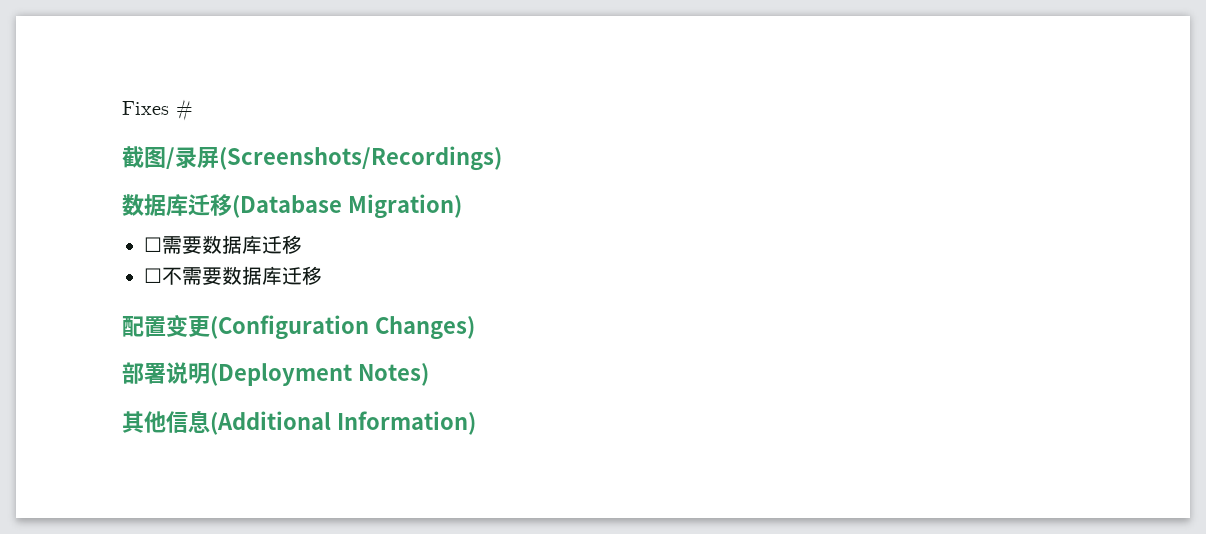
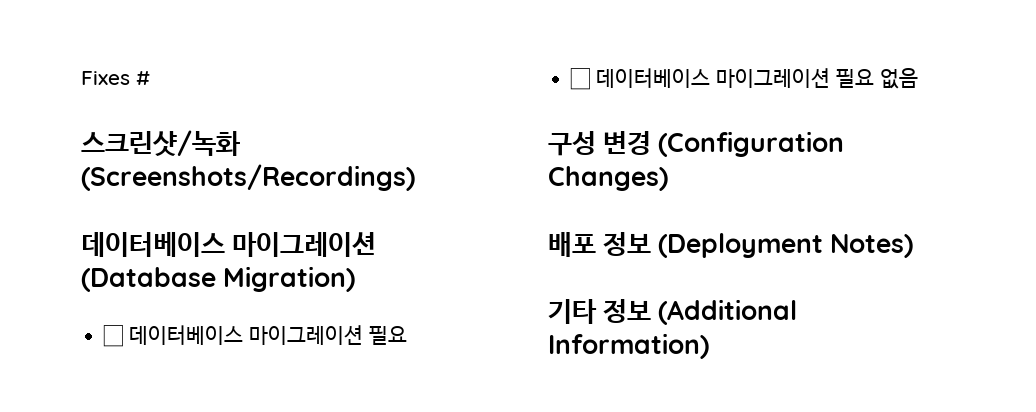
- 截图/录屏(Screenshots/Recordings)
+ 스크린샷/녹화 (Screenshots/Recordings)
- 数据库迁移(Database Migration)
- ☐需要数据库迁移
- ☐不需要数据库迁移
- 配置变更(Configuration Changes)
+ 데이터베이스 마이그레이션 (Database Migration)
+ ☐ 데이터베이스 마이그레이션 필요
+ ☐ 데이터베이스 마이그레이션 필요 없음
+ 구성 변경 (Configuration Changes)
- 部署说明(Deployment Notes)
+ 배포 정보 (Deployment Notes)
- 其他信息(Additional Information)
+ 기타 정보 (Additional Information)

